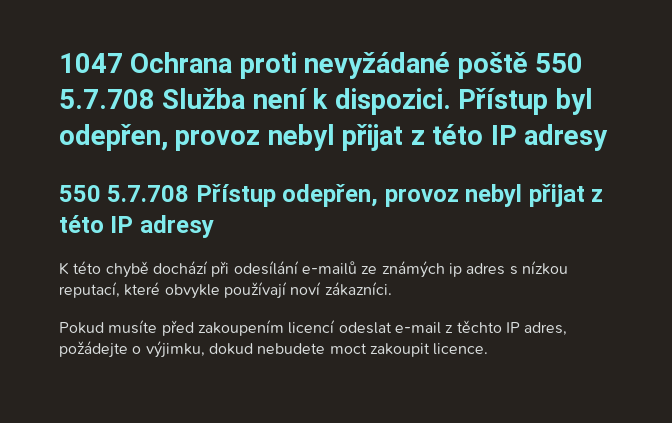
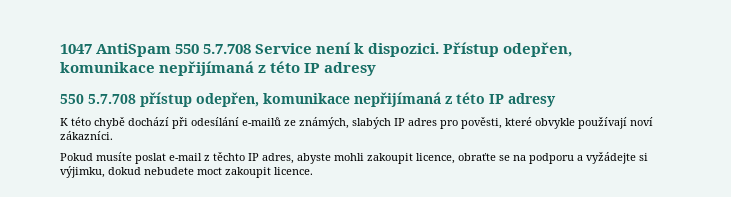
- 1047 Ochrana proti nevyžádané poště 550 5.7.708 Služba není k dispozici.
+ 1047 AntiSpam 550 5.7.708 Service není k dispozici.
- Přístup byl odepřen, provoz nebyl přijat z této IP adresy
+ Přístup odepřen, komunikace nepřijímaná z této IP adresy
- 550 5.7.708 Přístup odepřen, provoz nebyl přijat z této IP adresy
+ 550 5.7.708 přístup odepřen, komunikace nepřijímaná z této IP adresy
- K této chybě dochází při odesílání e-mailů ze známých ip adres s nízkou reputací, které obvykle používají noví zákazníci.
+ K této chybě dochází při odesílání e-mailů ze známých, slabých IP adres pro pověsti, které obvykle používají noví zákazníci.
- Pokud musíte před zakoupením licencí odeslat e-mail z těchto IP adres, požádejte o výjimku, dokud nebudete moct zakoupit licence.
+ Pokud musíte poslat e-mail z těchto IP adres, abyste mohli zakoupit licence, obraťte se na podporu a vyžádejte si výjimku, dokud nebudete moct zakoupit licence.

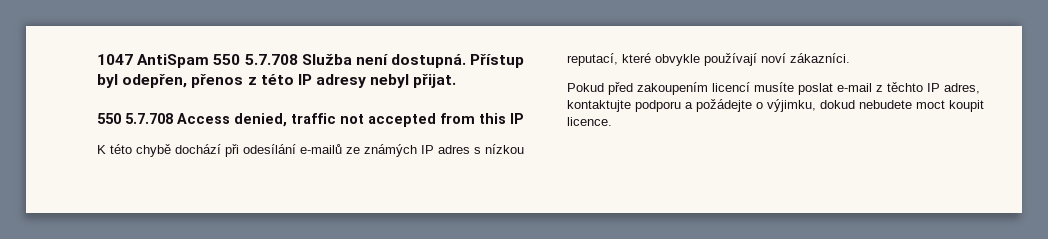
- 1047 AntiSpam 550 5.7.708 Service není k dispozici. Přístup odepřen, komunikace nepřijímaná z této IP adresy
- 550 5.7.708 přístup odepřen, komunikace nepřijímaná z této IP adresy
+ 1047 AntiSpam 550 5.7.708 Služba není dostupná. Přístup byl odepřen, přenos z této IP adresy nebyl přijat.
+ 550 5.7.708 Access denied, traffic not accepted from this IP
- K této chybě dochází při odesílání e-mailů ze známých, slabých IP adres pro pověsti, které obvykle používají noví zákazníci.
+ K této chybě dochází při odesílání e-mailů ze známých IP adres s nízkou reputací, které obvykle používají noví zákazníci.
- Pokud musíte poslat e-mail z těchto IP adres, abyste mohli zakoupit licence, obraťte se na podporu a vyžádejte si výjimku, dokud nebudete moct zakoupit licence.
+ Pokud před zakoupením licencí musíte poslat e-mail z těchto IP adres, kontaktujte podporu a požádejte o výjimku, dokud nebudete moct koupit licence.

